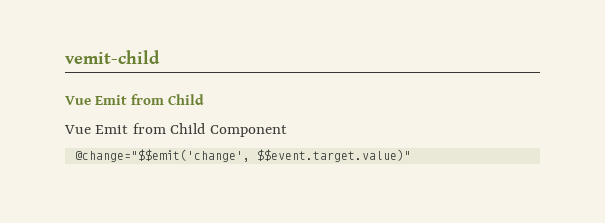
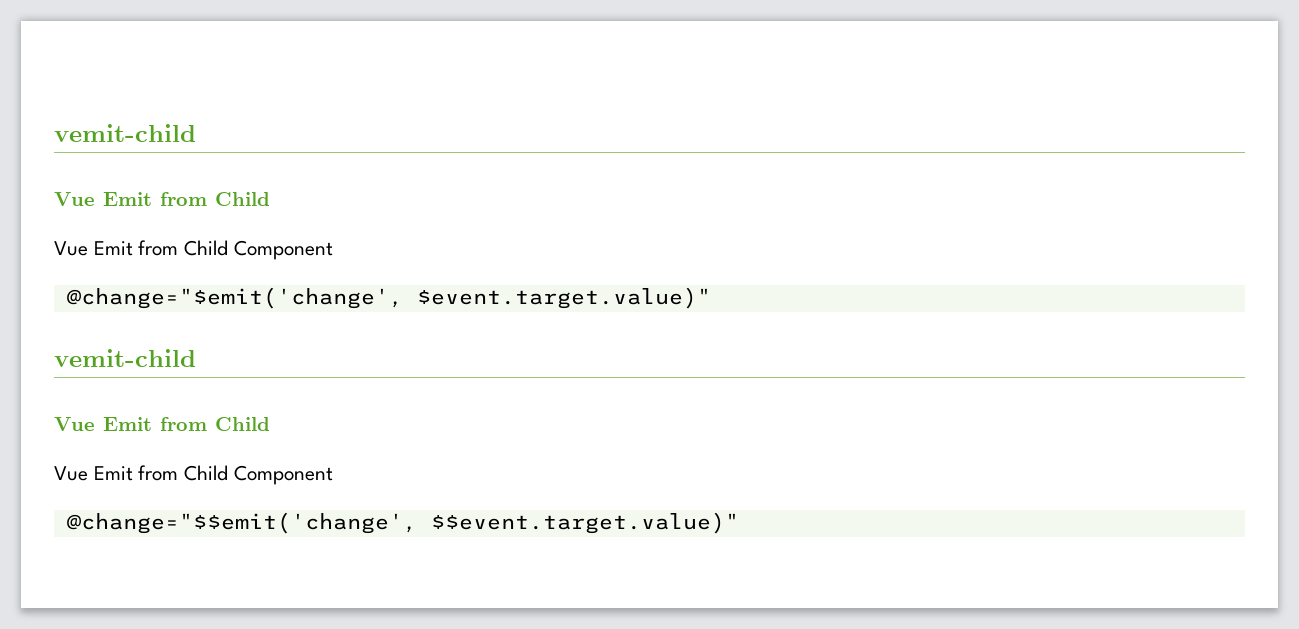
+ @change="$emit('change', $event.target.value)"
+ vemit-child
+ Vue Emit from Child
+ Vue Emit from Child Component

